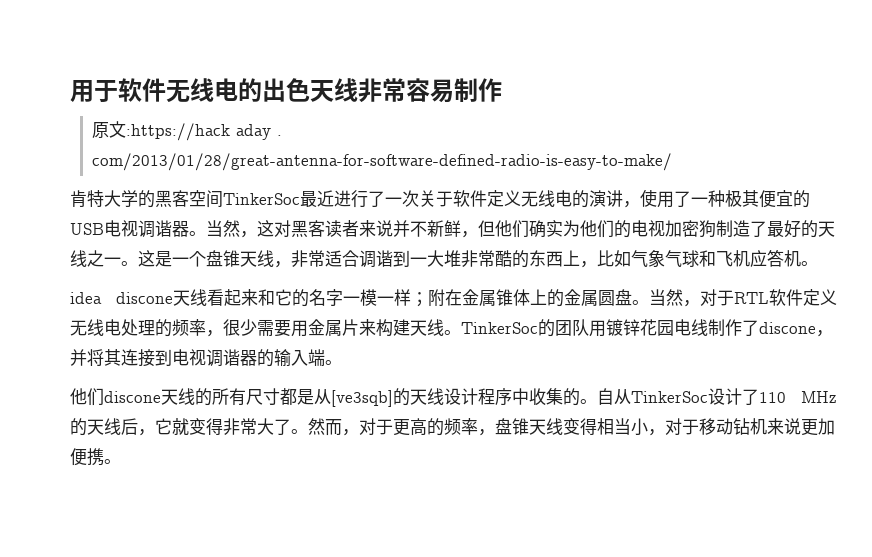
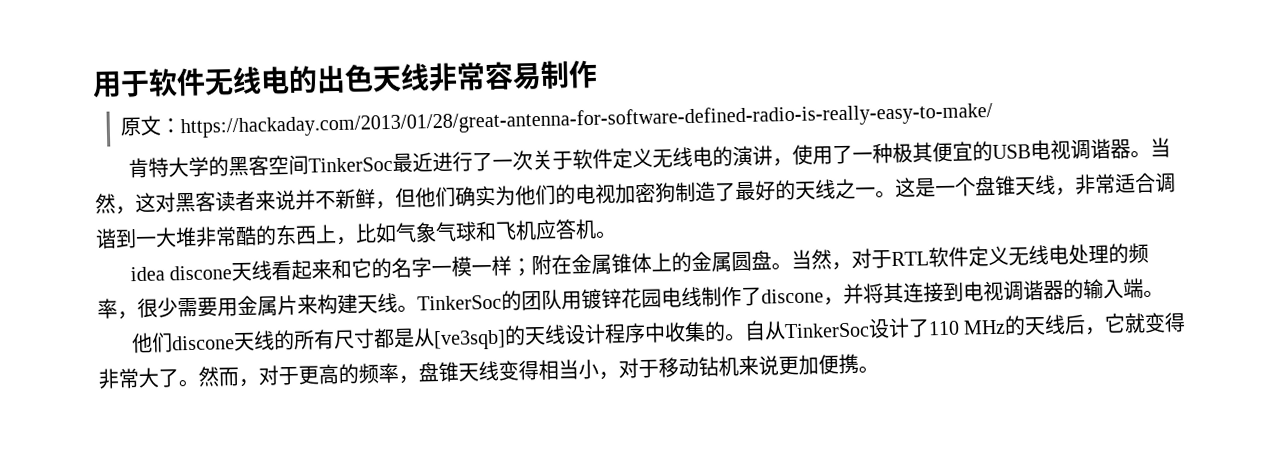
- 原文:https://hack aday . com/2013/01/28/great-antenna-for-software-defined-radio-is-easy-to-make/
+ 原文：https://hackaday.com/2013/01/28/great-antenna-for-software-defined-radio-is-really-easy-to-make/

